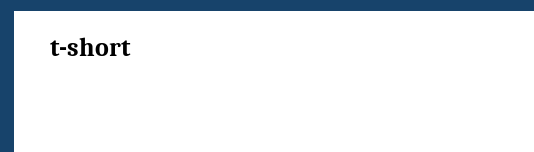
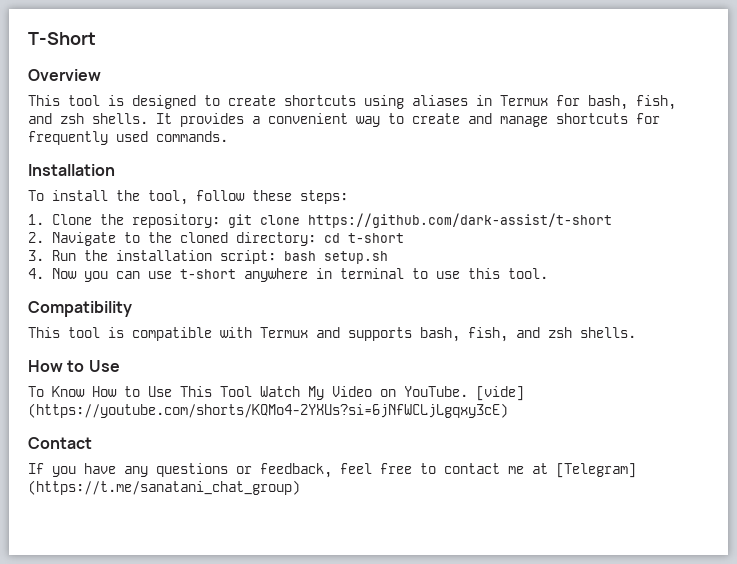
- t-short
+ T-Short
+ Overview
+ This tool is designed to create shortcuts using aliases in Termux for bash, fish, and zsh shells. It provides a convenient way to create and manage shortcuts for frequently used commands.
+ Installation
+ To install the tool, follow these steps:
+ 1. Clone the repository: git clone https://github.com/dark-assist/t-short
+ 2. Navigate to the cloned directory: cd t-short
+ 3. Run the installation script: bash setup.sh
+ 4. Now you can use t-short anywhere in terminal to use this tool.
+ Compatibility
+ This tool is compatible with Termux and supports bash, fish, and zsh shells.
+ How to Use
+ To Know How to Use This Tool Watch My Video on YouTube. [vide] (https://youtube.com/shorts/KQMo4-2YXUs?si=6jNfWCLjLgqxy3cE)
+ Contact
+ If you have any questions or feedback, feel free to contact me at [Telegram] (https://t.me/sanatani_chat_group)

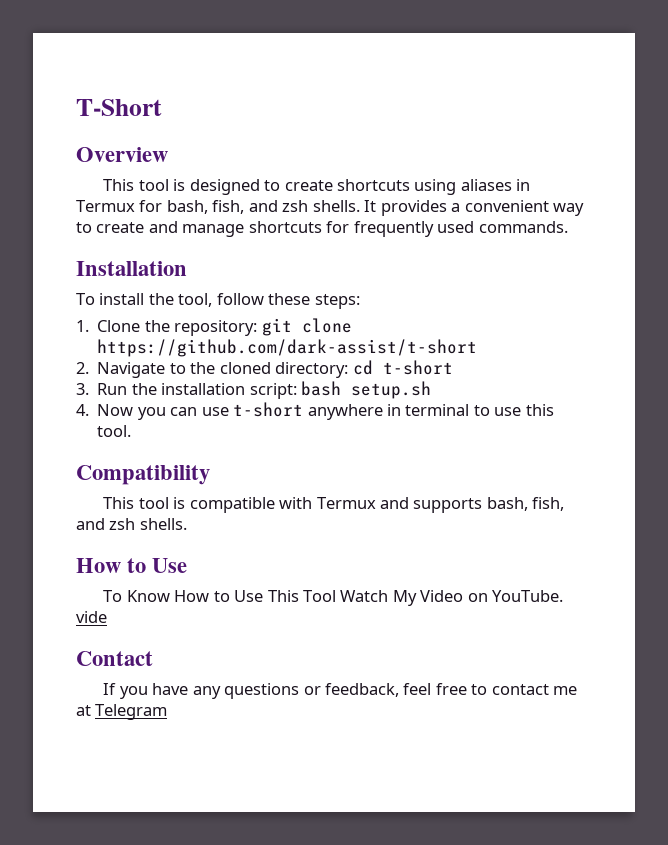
- To Know How to Use This Tool Watch My Video on YouTube. [vide] (https://youtube.com/shorts/KQMo4-2YXUs?si=6jNfWCLjLgqxy3cE)
+ To Know How to Use This Tool Watch My Video on YouTube. vide
- If you have any questions or feedback, feel free to contact me at [Telegram] (https://t.me/sanatani_chat_group)
+ If you have any questions or feedback, feel free to contact me at Telegram

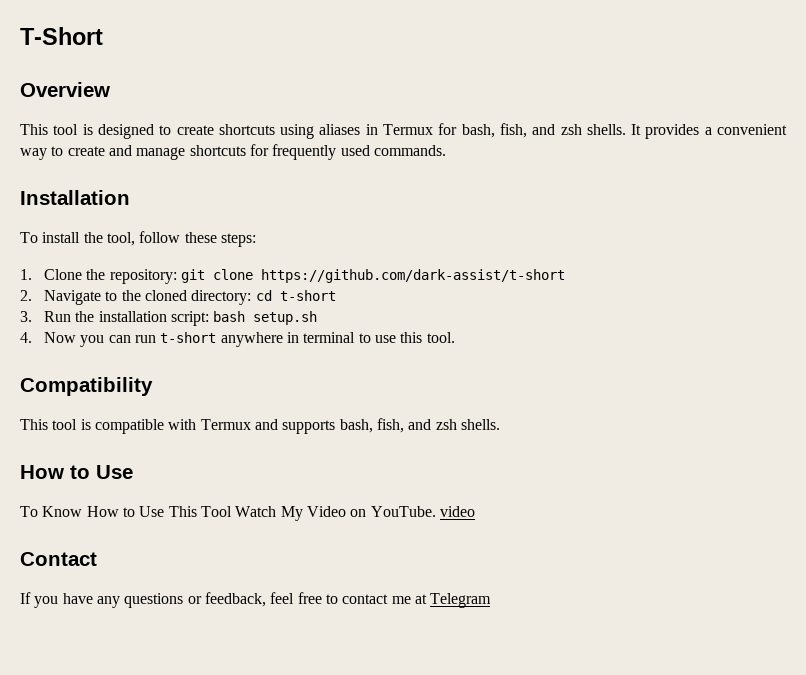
- 4. Now you can use t-short anywhere in terminal to use this tool.
+ 4. Now you can run t-short anywhere in terminal to use this tool.
- To Know How to Use This Tool Watch My Video on YouTube. vide
+ To Know How to Use This Tool Watch My Video on YouTube. video

